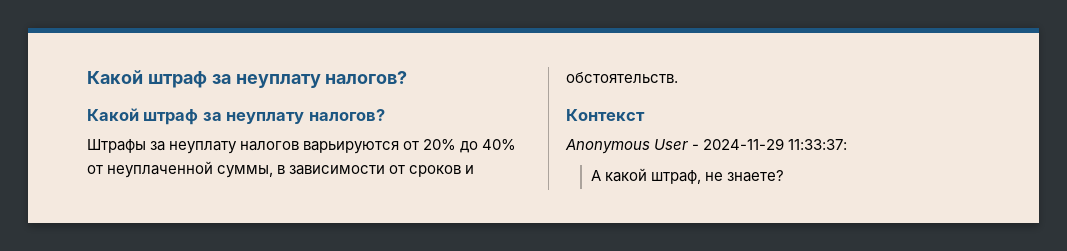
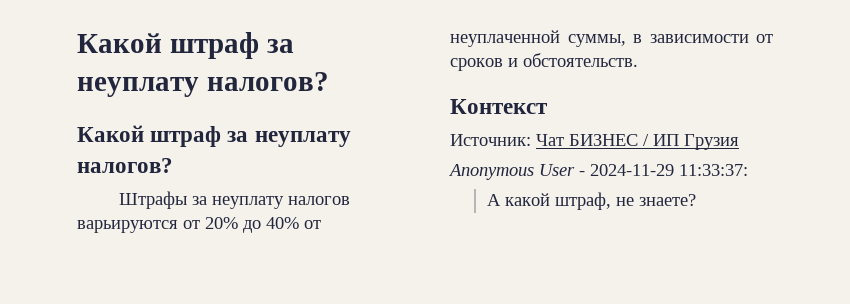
+ Источник: Чат БИЗНЕС / ИП Грузия

